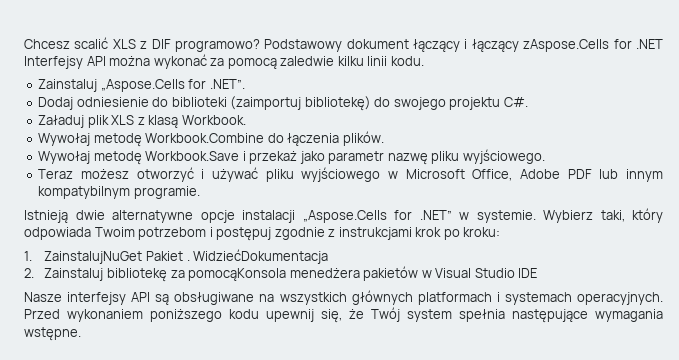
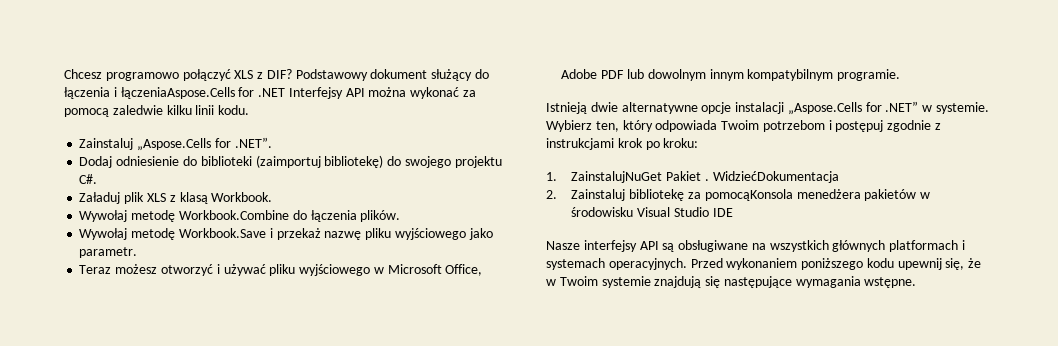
- Chcesz scalić XLS z DIF programowo? Podstawowy dokument łączący i łączący zAspose.Cells for .NET Interfejsy API można wykonać za pomocą zaledwie kilku linii kodu.
+ Chcesz programowo połączyć XLS z DIF? Podstawowy dokument służący do łączenia i łączeniaAspose.Cells for .NET Interfejsy API można wykonać za pomocą zaledwie kilku linii kodu.
- Wywołaj metodę Workbook.Save i przekaż jako parametr nazwę pliku wyjściowego.
+ Wywołaj metodę Workbook.Save i przekaż nazwę pliku wyjściowego jako parametr.
- Teraz możesz otworzyć i używać pliku wyjściowego w Microsoft Office, Adobe PDF lub innym kompatybilnym programie.
+ Teraz możesz otworzyć i używać pliku wyjściowego w Microsoft Office, Adobe PDF lub dowolnym innym kompatybilnym programie.
- Wybierz taki, który odpowiada Twoim potrzebom i postępuj zgodnie z instrukcjami krok po kroku:
+ Wybierz ten, który odpowiada Twoim potrzebom i postępuj zgodnie z instrukcjami krok po kroku:
- 2. Zainstaluj bibliotekę za pomocąKonsola menedżera pakietów w Visual Studio IDE
+ 2. Zainstaluj bibliotekę za pomocąKonsola menedżera pakietów w środowisku Visual Studio IDE
- Przed wykonaniem poniższego kodu upewnij się, że Twój system spełnia następujące wymagania wstępne.
+ Przed wykonaniem poniższego kodu upewnij się, że w Twoim systemie znajdują się następujące wymagania wstępne.

